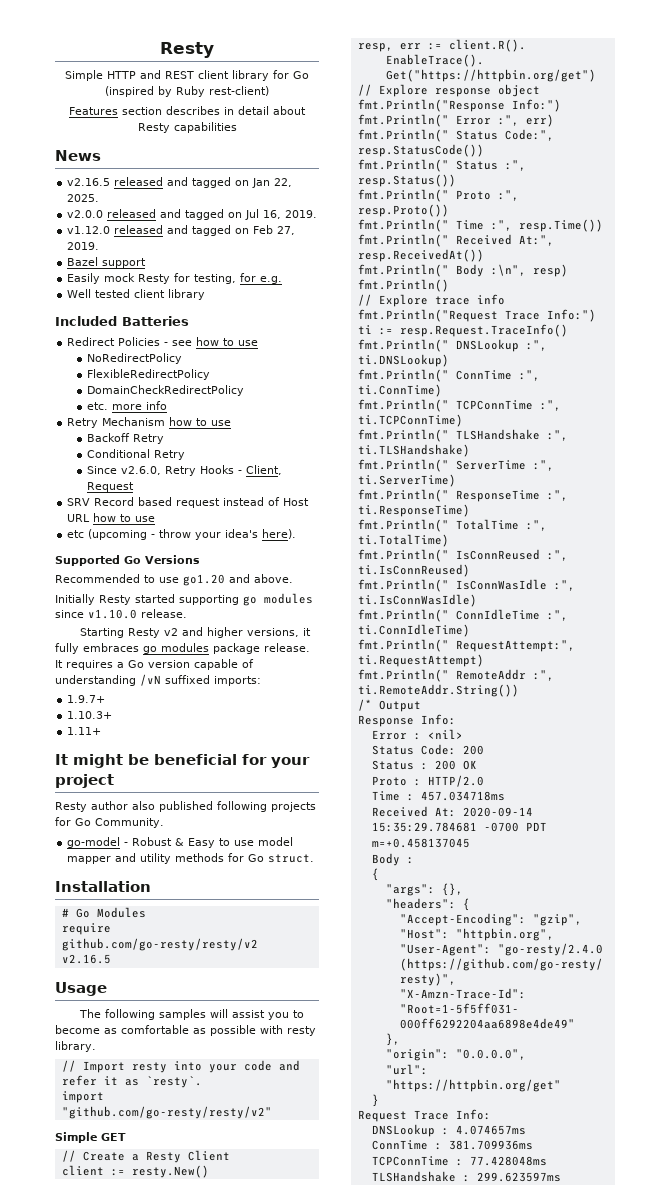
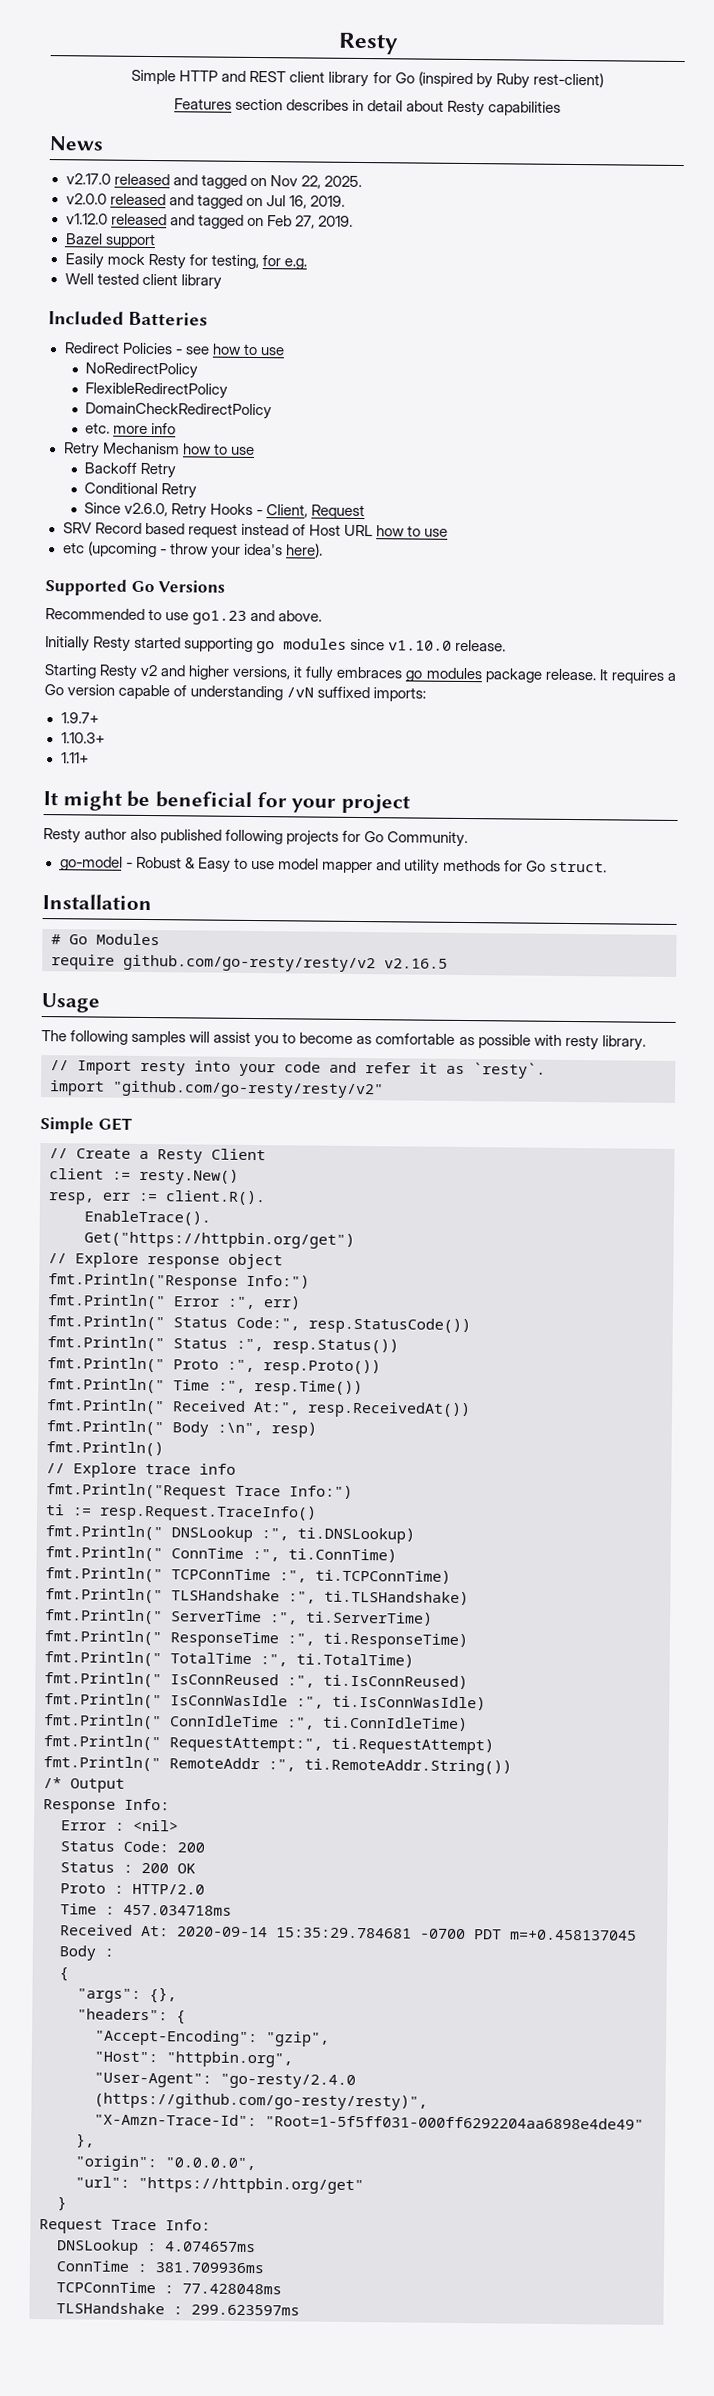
- v2.16.5 released and tagged on Jan 22, 2025.
+ v2.17.0 released and tagged on Nov 22, 2025.
- Recommended to use go1.20 and above.
+ Recommended to use go1.23 and above.

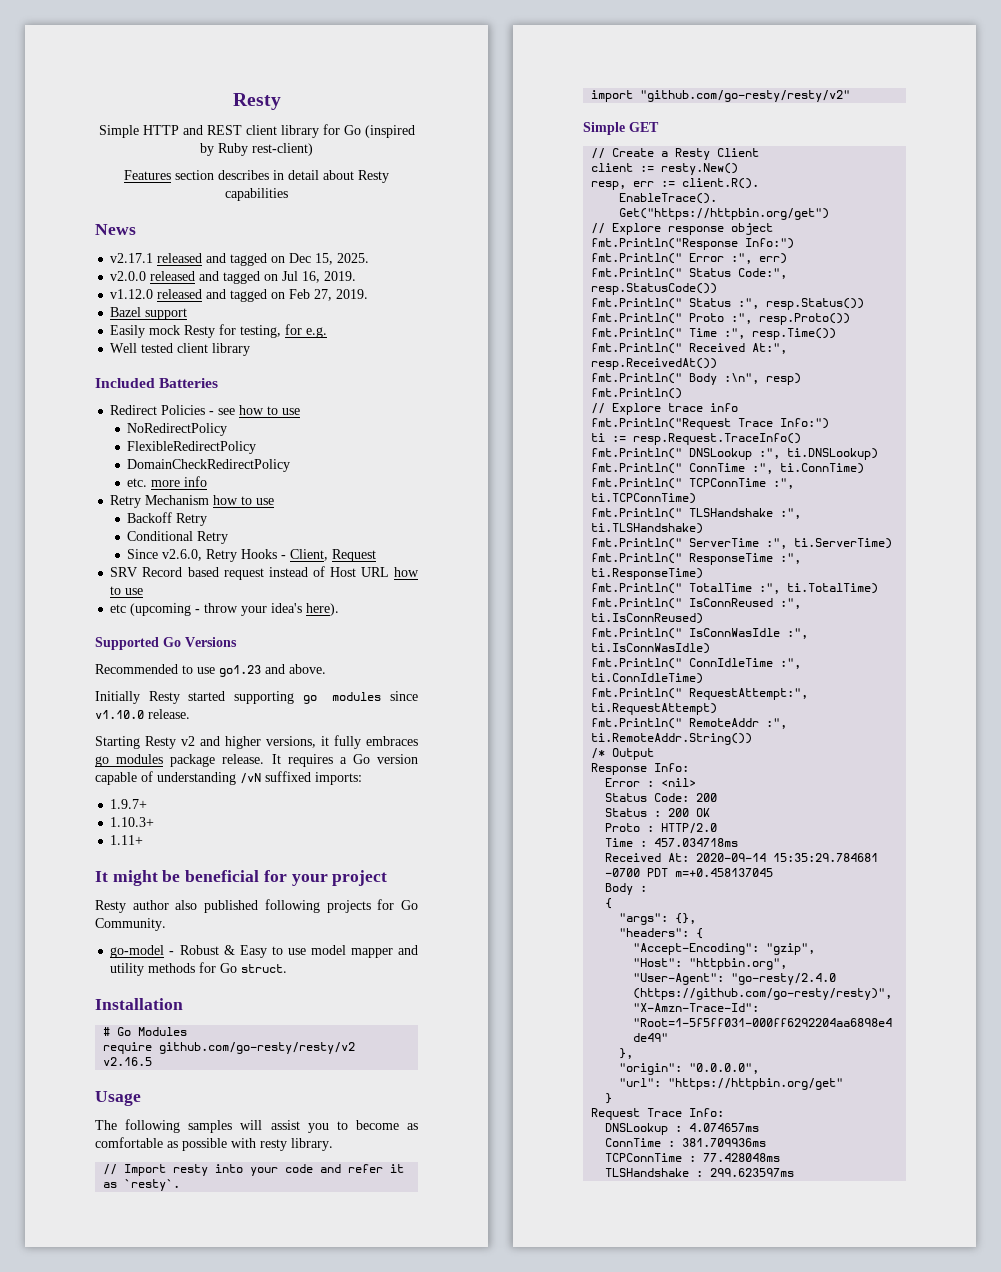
- v2.17.0 released and tagged on Nov 22, 2025.
+ v2.17.1 released and tagged on Dec 15, 2025.

